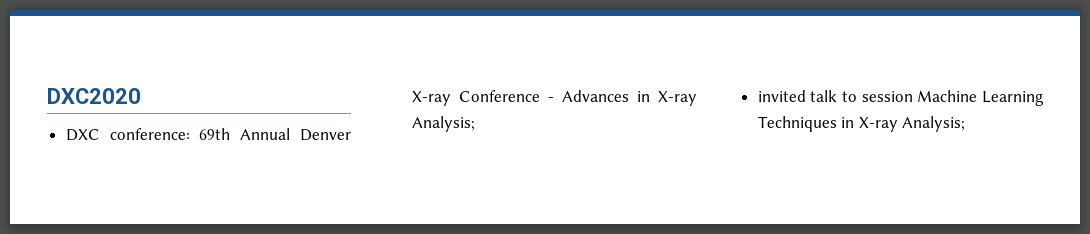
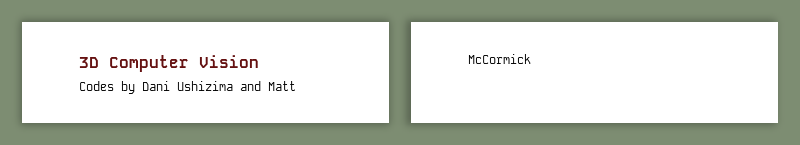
- DXC2020
- DXC conference: 69th Annual Denver X-ray Conference - Advances in X-ray Analysis;
- invited talk to session Machine Learning Techniques in X-ray Analysis;
+ 3D Computer Vision
+ Codes by Dani Ushizima and Matt McCormick

